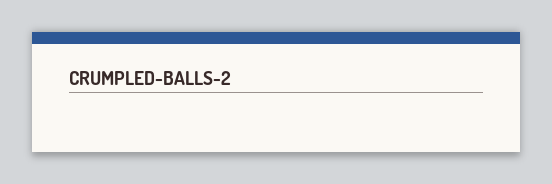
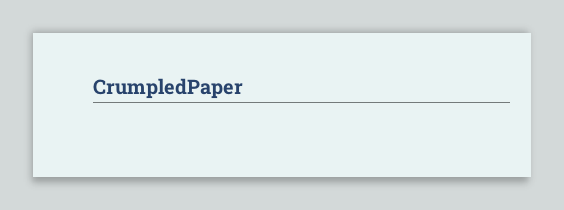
- CRUMPLED-BALLS-2
+ CrumpledPaper

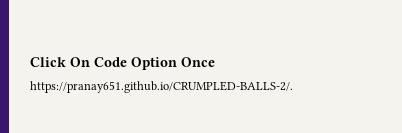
- CrumpledPaper
+ Click On Code Option Once
+ https://pranay651.github.io/CRUMPLED-BALLS-2/.

